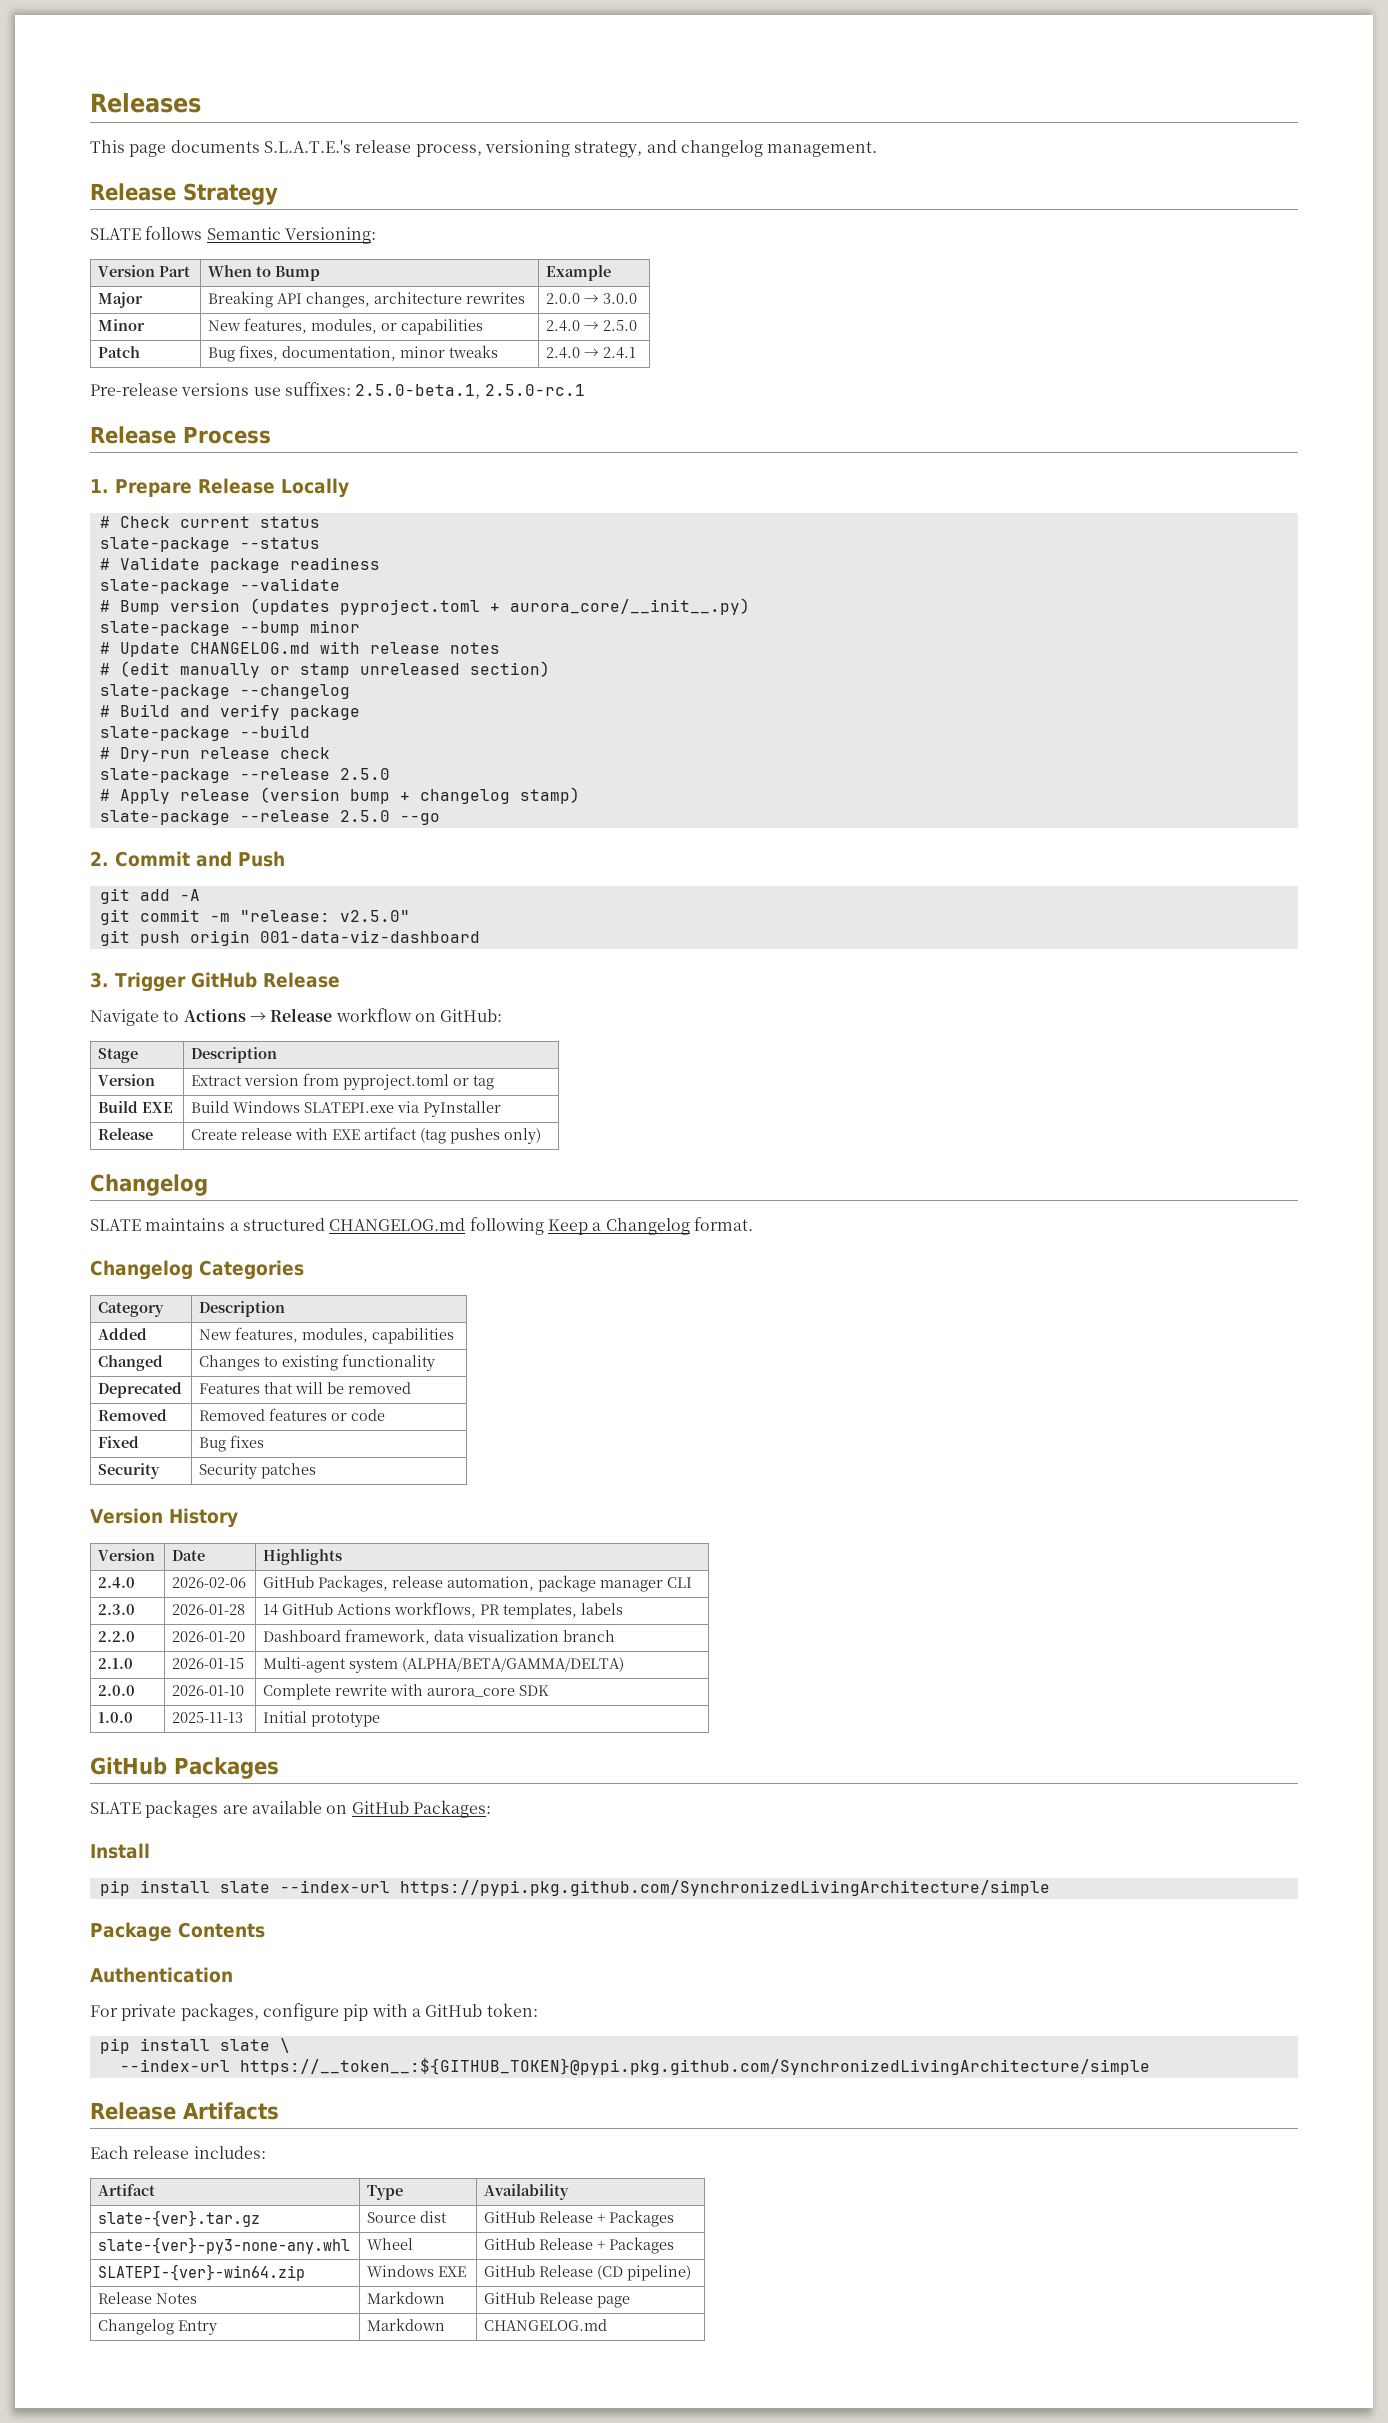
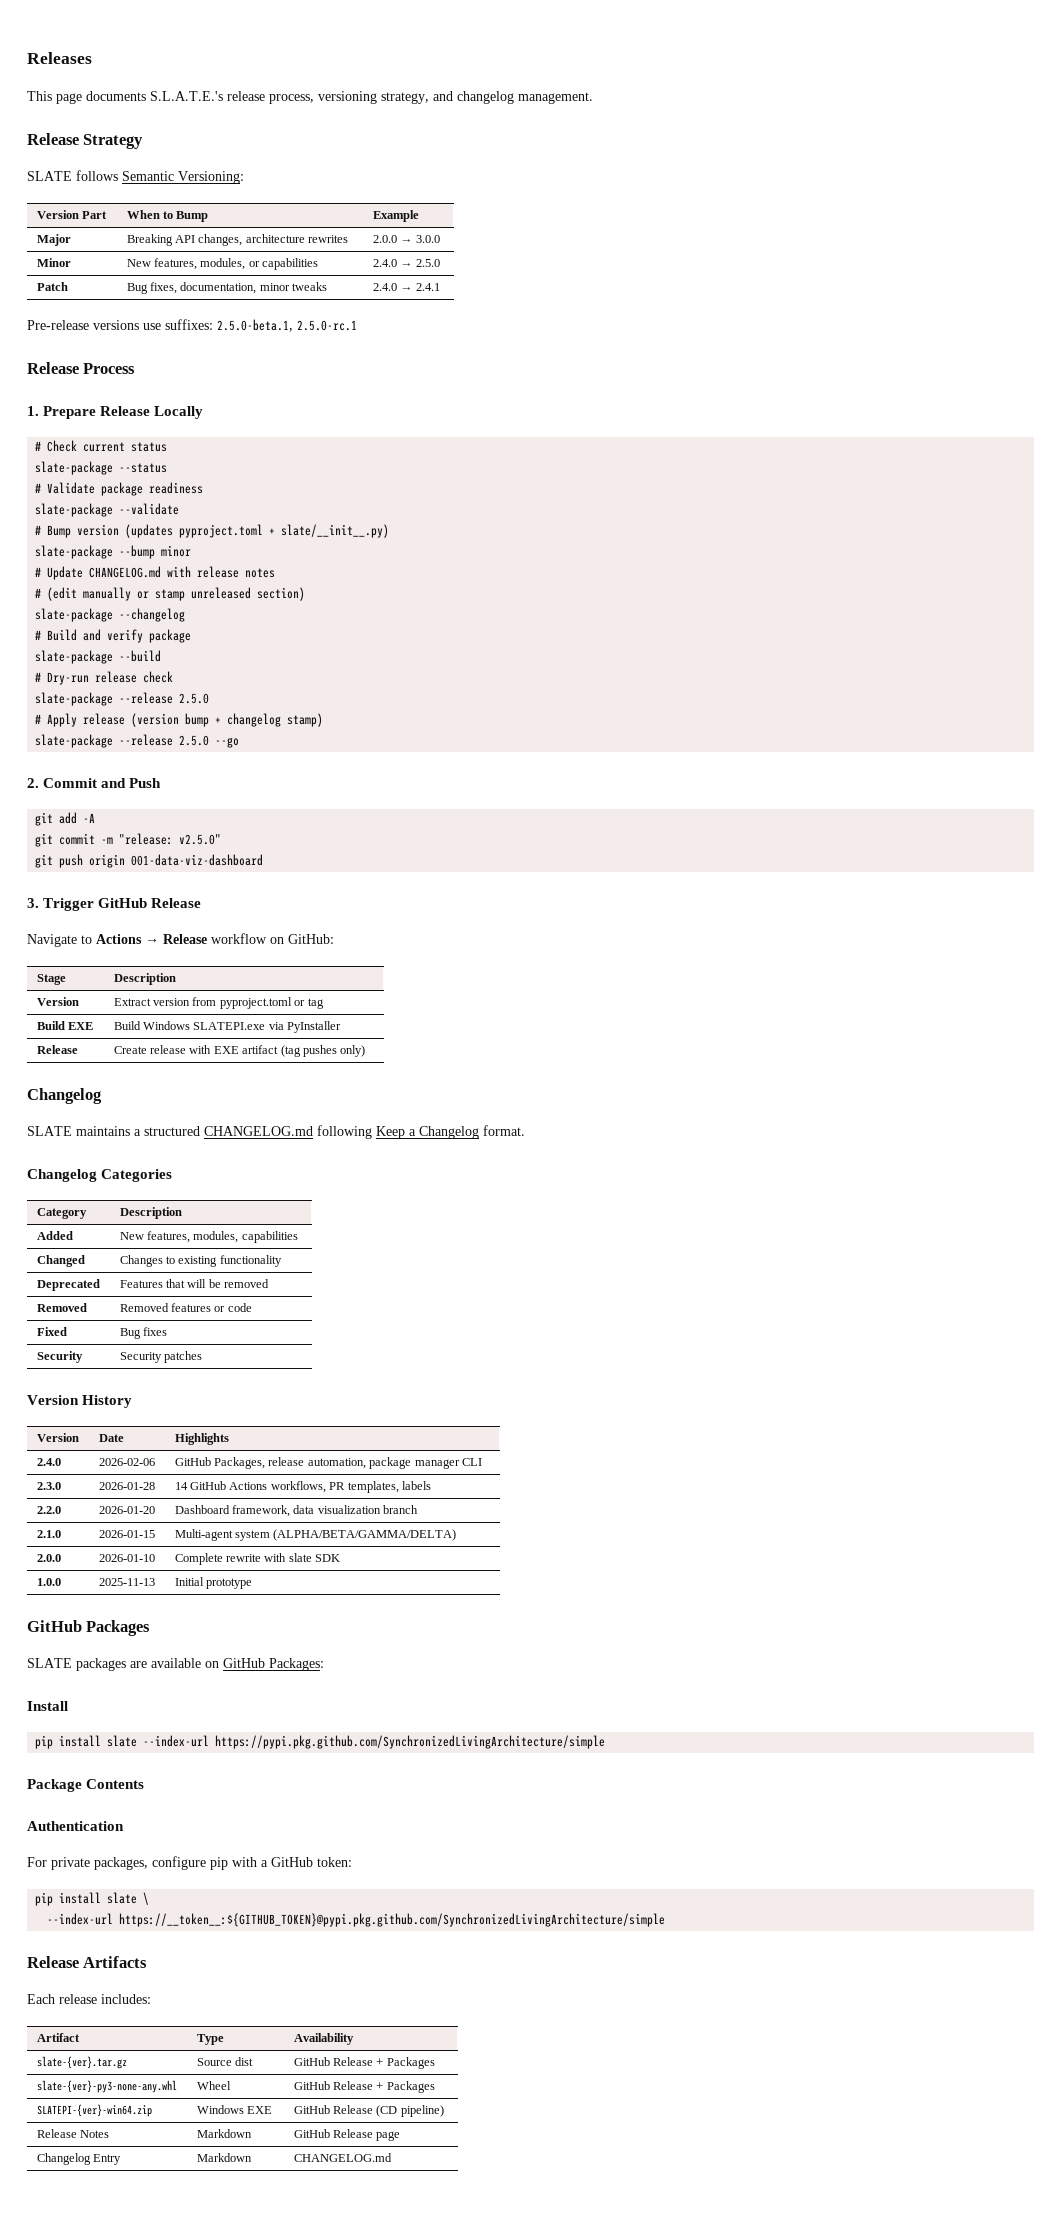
- # Bump version (updates pyproject.toml + aurora_core/__init__.py)
+ # Bump version (updates pyproject.toml + slate/__init__.py)
- 2.0.0 | 2026-01-10 | Complete rewrite with aurora_core SDK
+ 2.0.0 | 2026-01-10 | Complete rewrite with slate SDK

